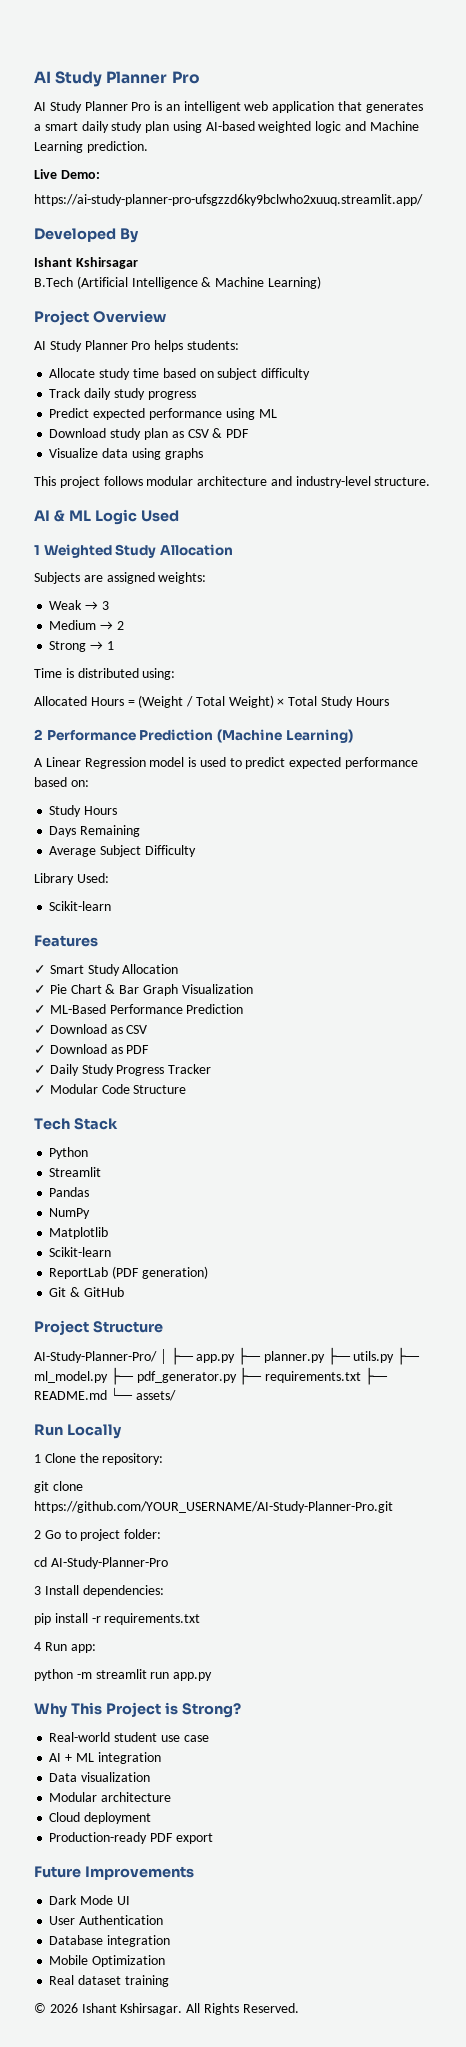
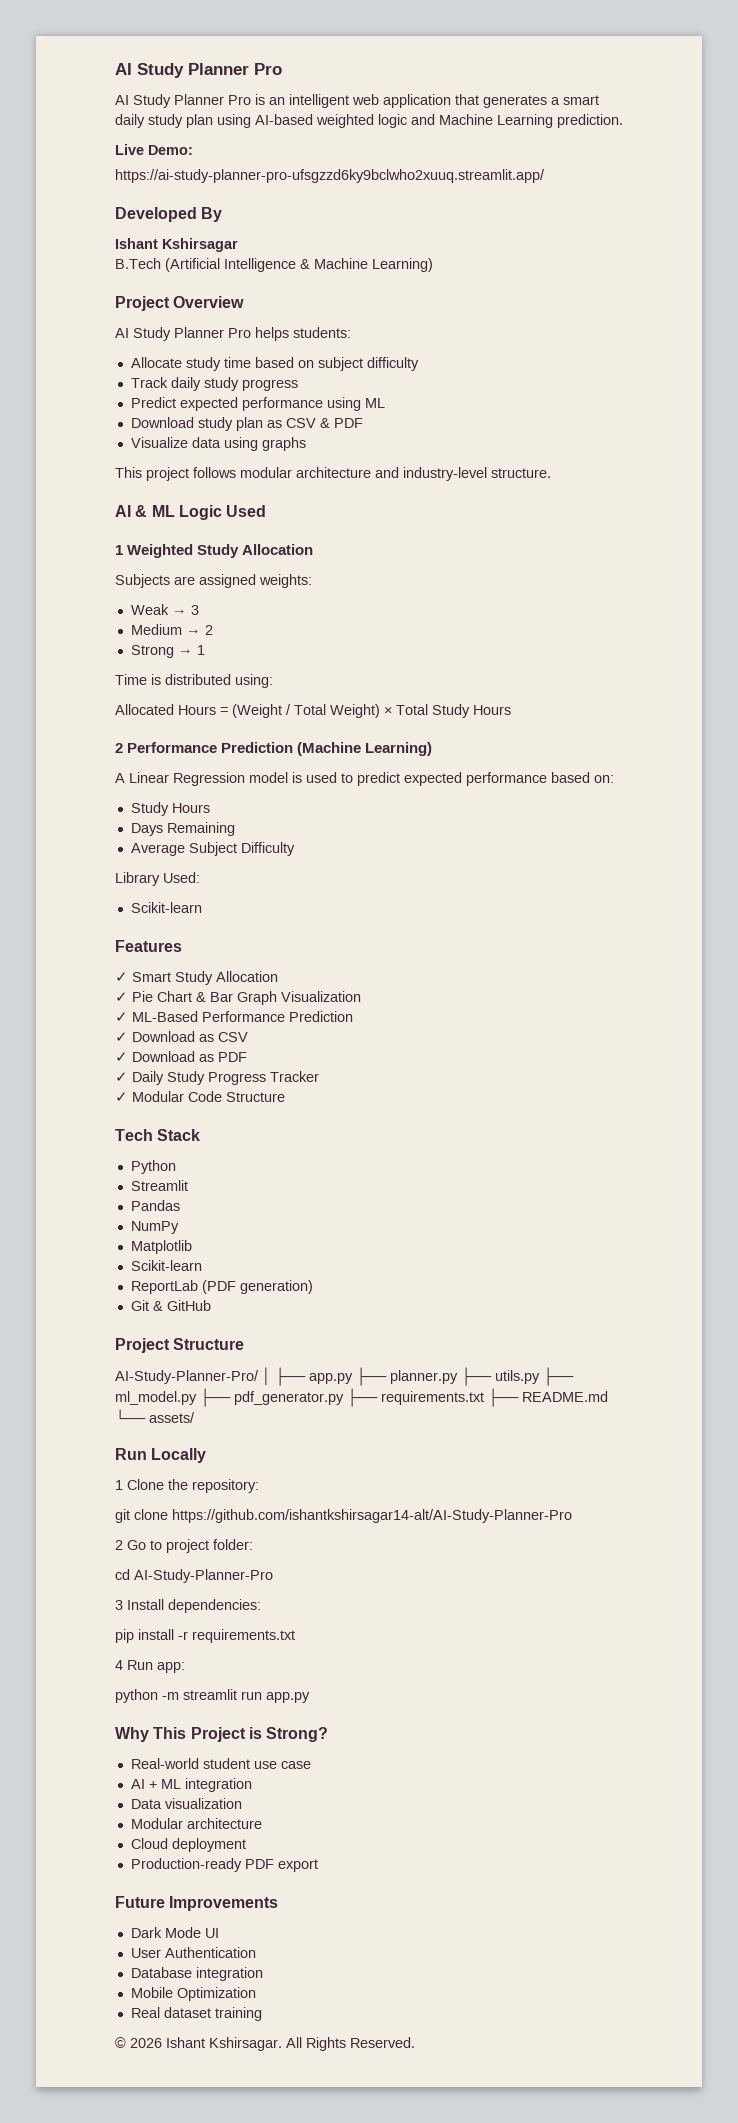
- git clone https://github.com/YOUR_USERNAME/AI-Study-Planner-Pro.git
+ git clone https://github.com/ishantkshirsagar14-alt/AI-Study-Planner-Pro

